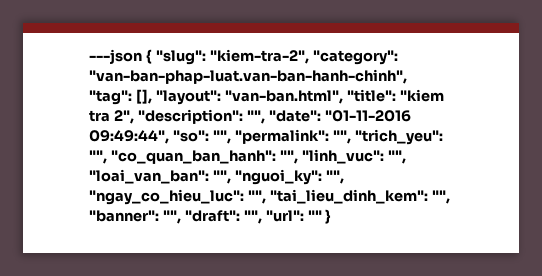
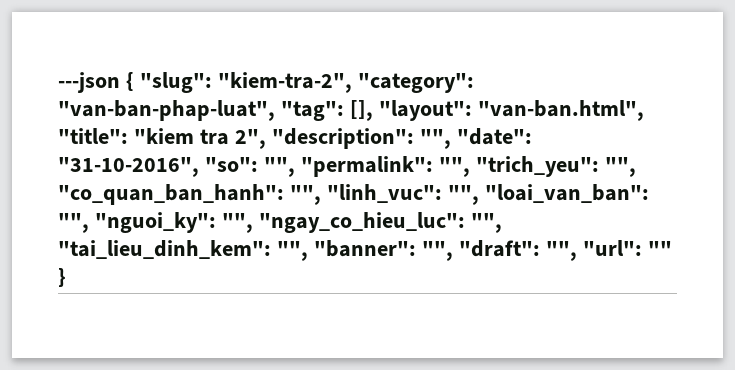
- ---json { "slug": "kiem-tra-2", "category": "van-ban-phap-luat.van-ban-hanh-chinh", "tag": [], "layout": "van-ban.html", "title": "kiem tra 2", "description": "", "date": "01-11-2016 09:49:44", "so": "", "permalink": "", "trich_yeu": "", "co_quan_ban_hanh": "", "linh_vuc": "", "loai_van_ban": "", "nguoi_ky": "", "ngay_co_hieu_luc": "", "tai_lieu_dinh_kem": "", "banner": "", "draft": "", "url": "" }
+ ---json { "slug": "kiem-tra-2", "category": "van-ban-phap-luat", "tag": [], "layout": "van-ban.html", "title": "kiem tra 2", "description": "", "date": "31-10-2016", "so": "", "permalink": "", "trich_yeu": "", "co_quan_ban_hanh": "", "linh_vuc": "", "loai_van_ban": "", "nguoi_ky": "", "ngay_co_hieu_luc": "", "tai_lieu_dinh_kem": "", "banner": "", "draft": "", "url": "" }

